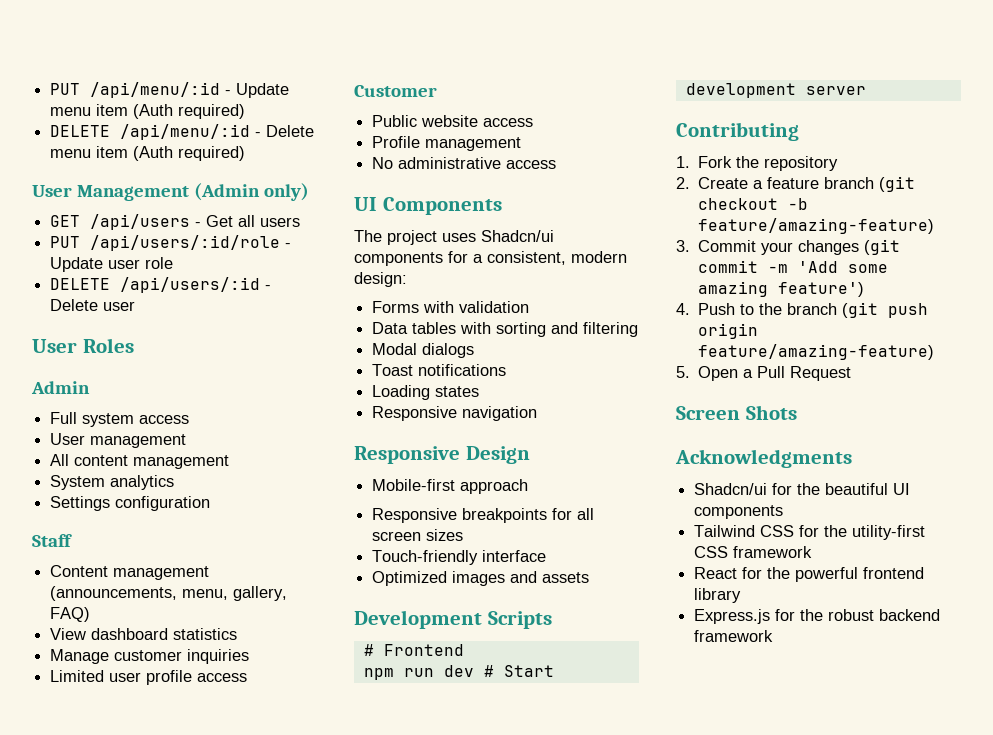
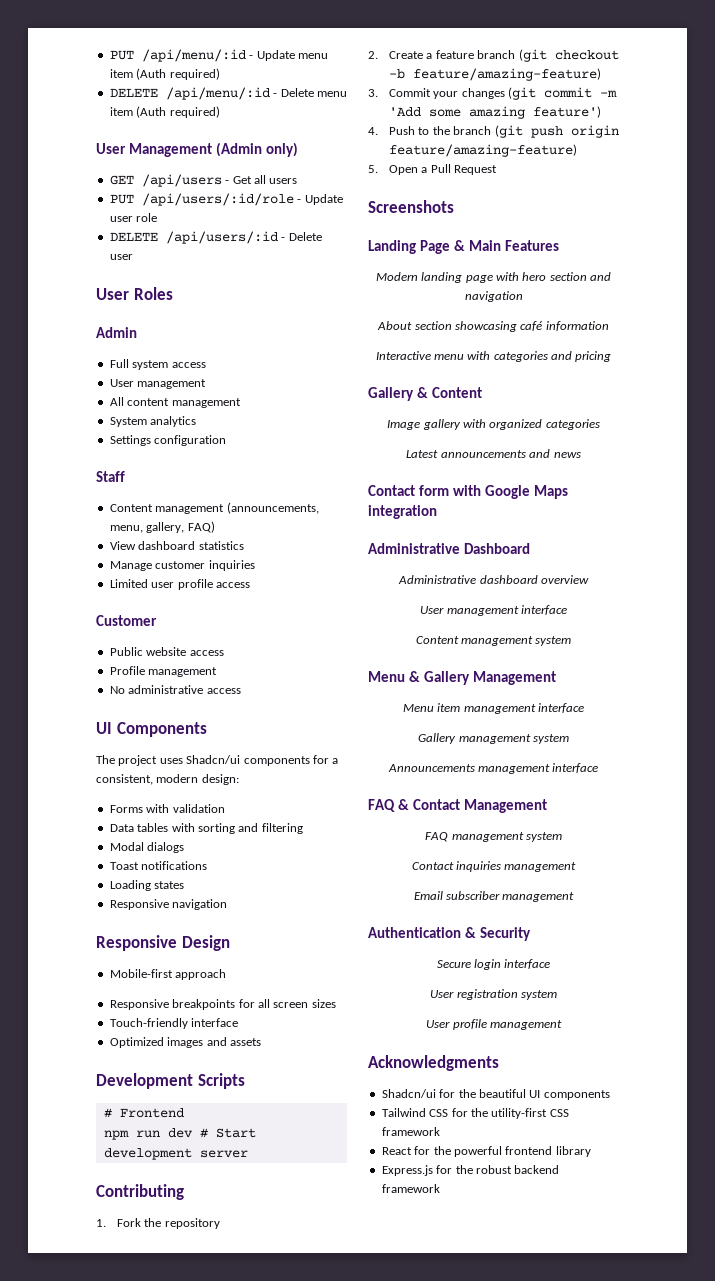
- Screen Shots
+ Screenshots
+ Landing Page & Main Features
+ Modern landing page with hero section and navigation
+ About section showcasing café information
+ Interactive menu with categories and pricing
+ Gallery & Content
+ Image gallery with organized categories
+ Latest announcements and news
+ Contact form with Google Maps integration
+ Administrative Dashboard
+ Administrative dashboard overview
+ User management interface
+ Content management system
+ Menu & Gallery Management
+ Menu item management interface
+ Gallery management system
+ Announcements management interface
+ FAQ & Contact Management
+ FAQ management system
+ Contact inquiries management
+ Email subscriber management
+ Authentication & Security
+ Secure login interface
+ User registration system
+ User profile management

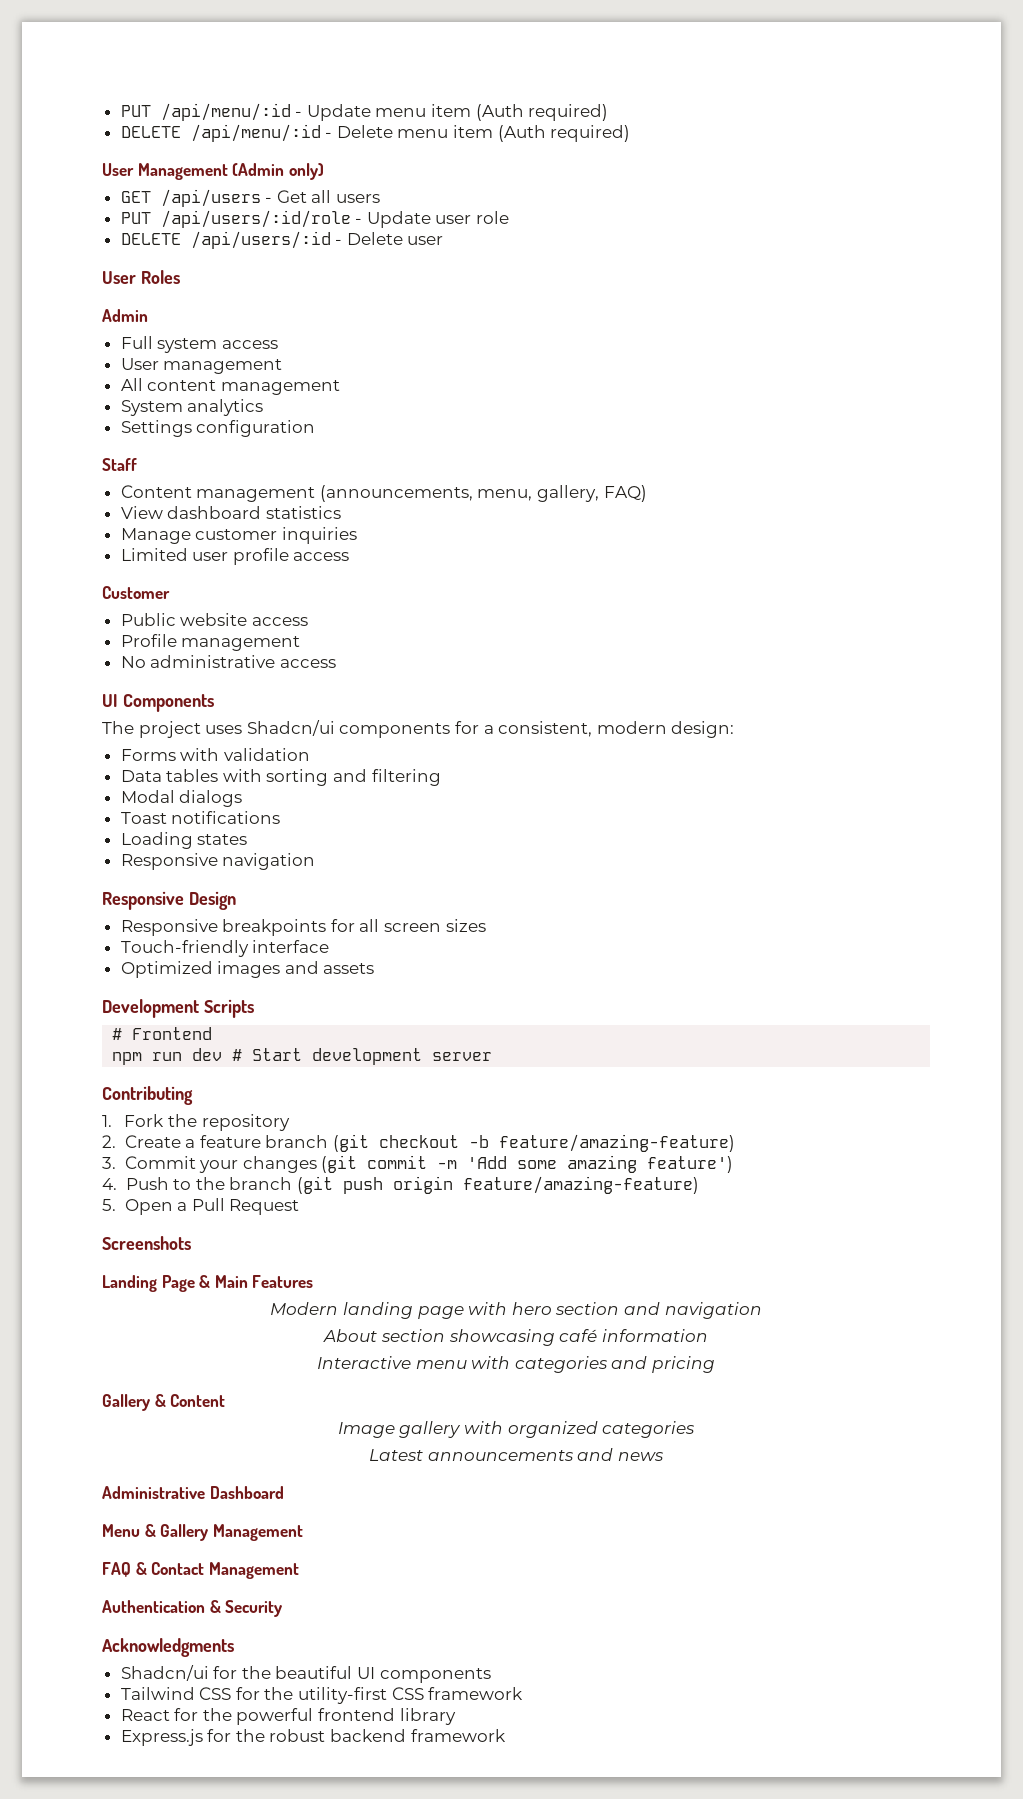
- Mobile-first approach
- Contact form with Google Maps integration
  Administrative Dashboard
- Administrative dashboard overview
- User management interface
- Content management system
  Menu & Gallery Management
- Menu item management interface
- Gallery management system
- Announcements management interface
  FAQ & Contact Management
- FAQ management system
- Contact inquiries management
- Email subscriber management
  Authentication & Security
- Secure login interface
- User registration system
- User profile management

